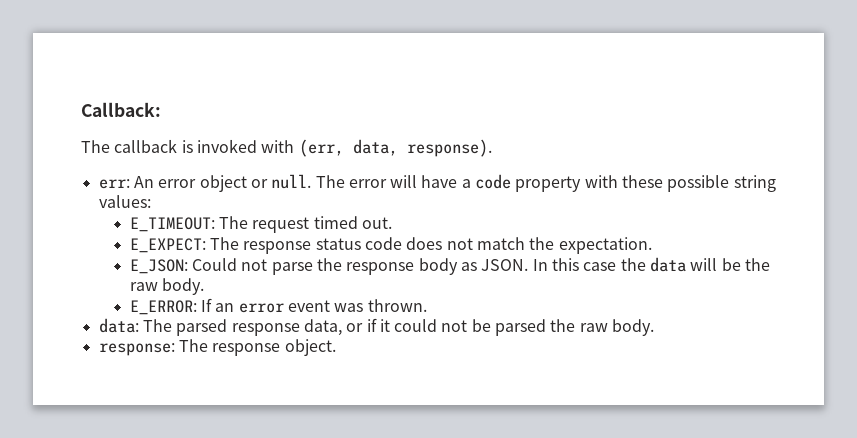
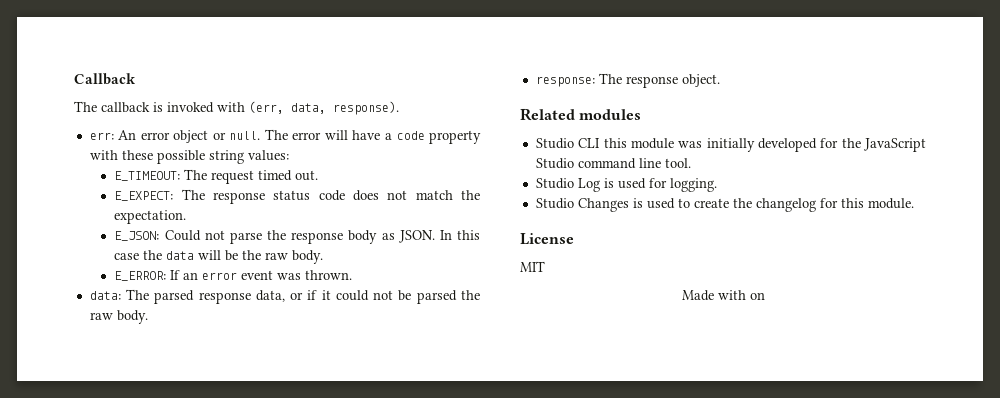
- Callback:
+ Callback
+ Related modules
+ Studio CLI this module was initially developed for the JavaScript Studio command line tool.
+ Studio Log is used for logging.
+ Studio Changes is used to create the changelog for this module.
+ License
+ MIT
+ Made with on

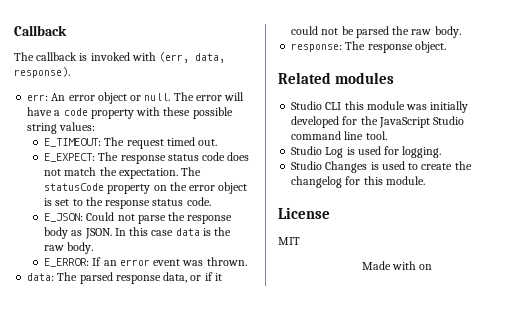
+ The statusCode property on the error object is set to the response status code.
- In this case the data will be the raw body.
+ In this case data is the raw body.

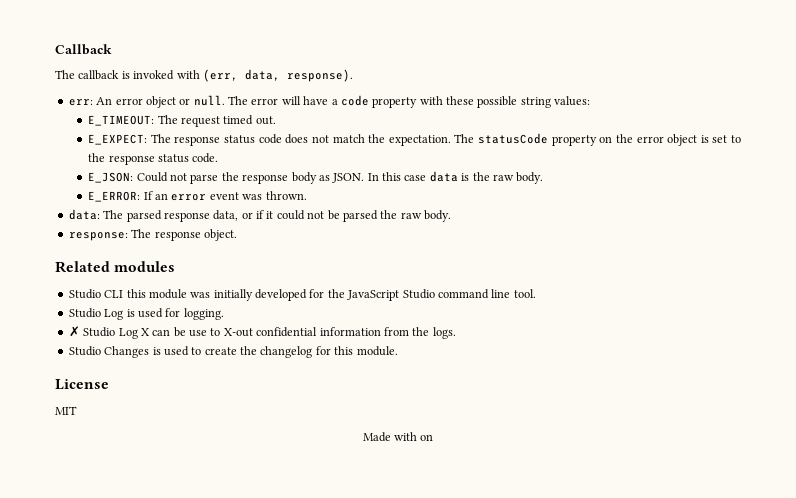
+ ✗ Studio Log X can be use to X-out confidential information from the logs.

